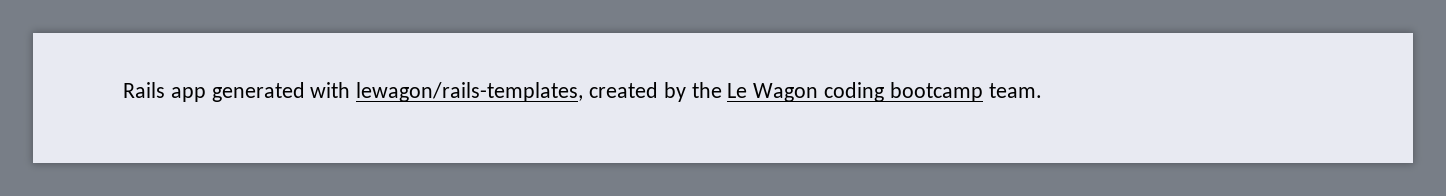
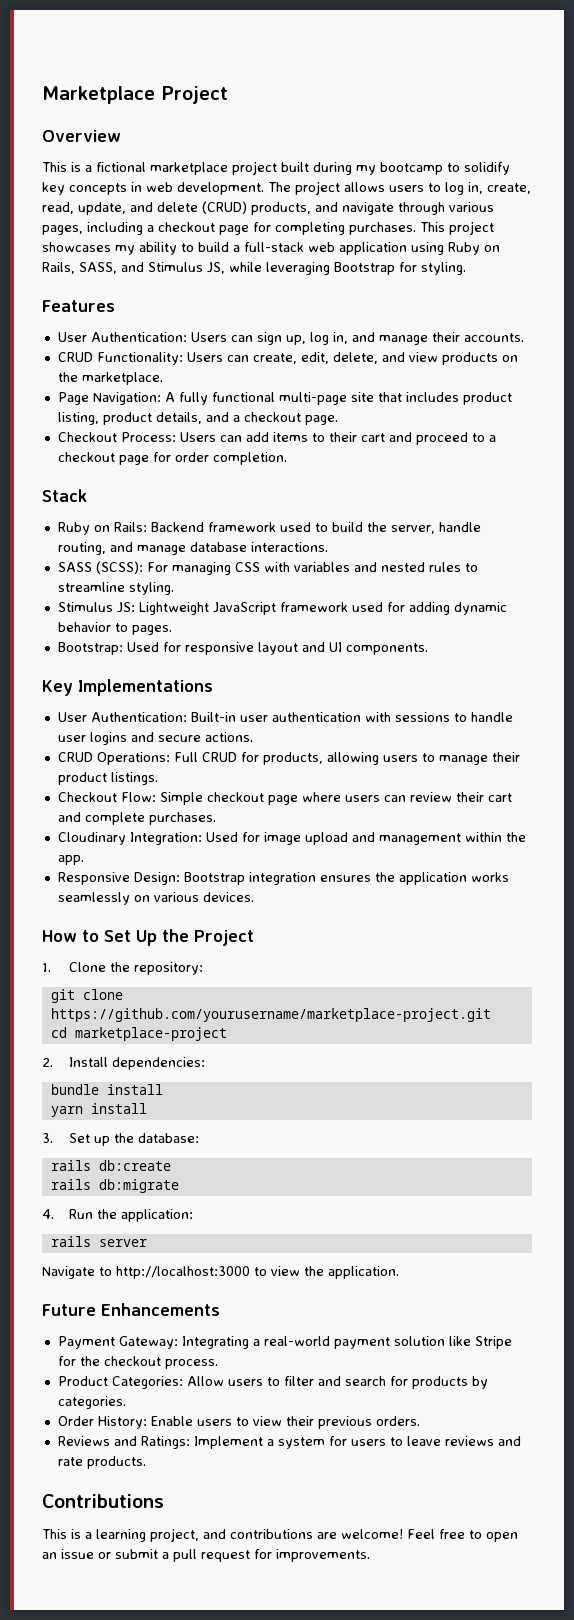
- Rails app generated with lewagon/rails-templates, created by the Le Wagon coding bootcamp team.
+ Marketplace Project
+ Overview
+ This is a fictional marketplace project built during my bootcamp to solidify key concepts in web development. The project allows users to log in, create, read, update, and delete (CRUD) products, and navigate through various pages, including a checkout page for completing purchases. This project showcases my ability to build a full-stack web application using Ruby on Rails, SASS, and Stimulus JS, while leveraging Bootstrap for styling.
+ Features
+ User Authentication: Users can sign up, log in, and manage their accounts.
+ CRUD Functionality: Users can create, edit, delete, and view products on the marketplace.
+ Page Navigation: A fully functional multi-page site that includes product listing, product details, and a checkout page.
+ Checkout Process: Users can add items to their cart and proceed to a checkout page for order completion.
+ Stack
+ Ruby on Rails: Backend framework used to build the server, handle routing, and manage database interactions.
+ SASS (SCSS): For managing CSS with variables and nested rules to streamline styling.
+ Stimulus JS: Lightweight JavaScript framework used for adding dynamic behavior to pages.
+ Bootstrap: Used for responsive layout and UI components.
+ Key Implementations
+ User Authentication: Built-in user authentication with sessions to handle user logins and secure actions.
+ CRUD Operations: Full CRUD for products, allowing users to manage their product listings.
+ Checkout Flow: Simple checkout page where users can review their cart and complete purchases.
+ Cloudinary Integration: Used for image upload and management within the app.
+ Responsive Design: Bootstrap integration ensures the application works seamlessly on various devices.
+ How to Set Up the Project
+ 1. Clone the repository:
+ git clone https://github.com/yourusername/marketplace-project.git
+ cd marketplace-project
+ 2. Install dependencies:
+ bundle install
+ yarn install
+ 3. Set up the database:
+ rails db:create
+ rails db:migrate
+ 4. Run the application:
+ rails server
+ Navigate to http://localhost:3000 to view the application.
+ Future Enhancements
+ Payment Gateway: Integrating a real-world payment solution like Stripe for the checkout process.
+ Product Categories: Allow users to filter and search for products by categories.
+ Order History: Enable users to view their previous orders.
+ Reviews and Ratings: Implement a system for users to leave reviews and rate products.
+ Contributions
+ This is a learning project, and contributions are welcome! Feel free to open an issue or submit a pull request for improvements.

